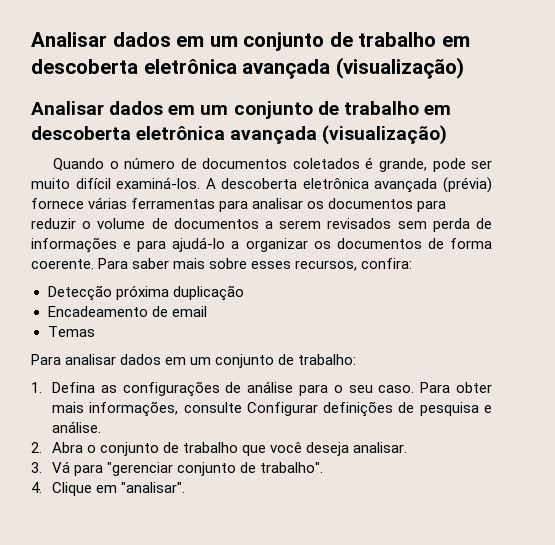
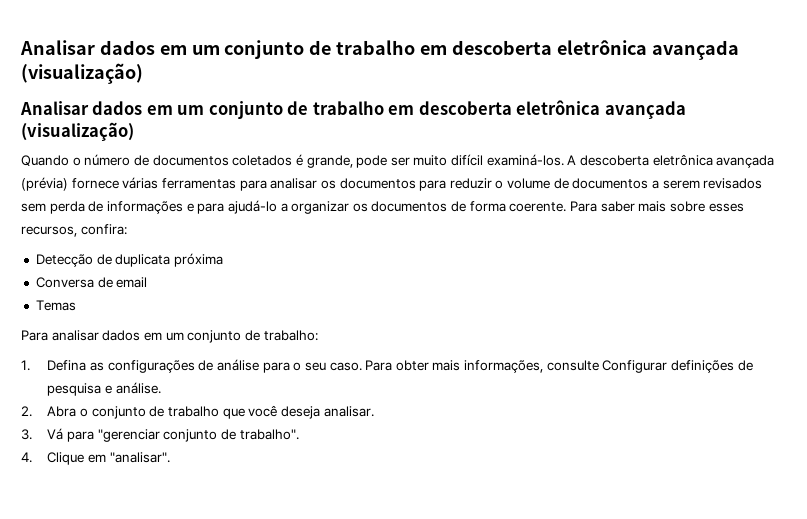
- Detecção próxima duplicação
- Encadeamento de email
+ Detecção de duplicata próxima
+ Conversa de email

